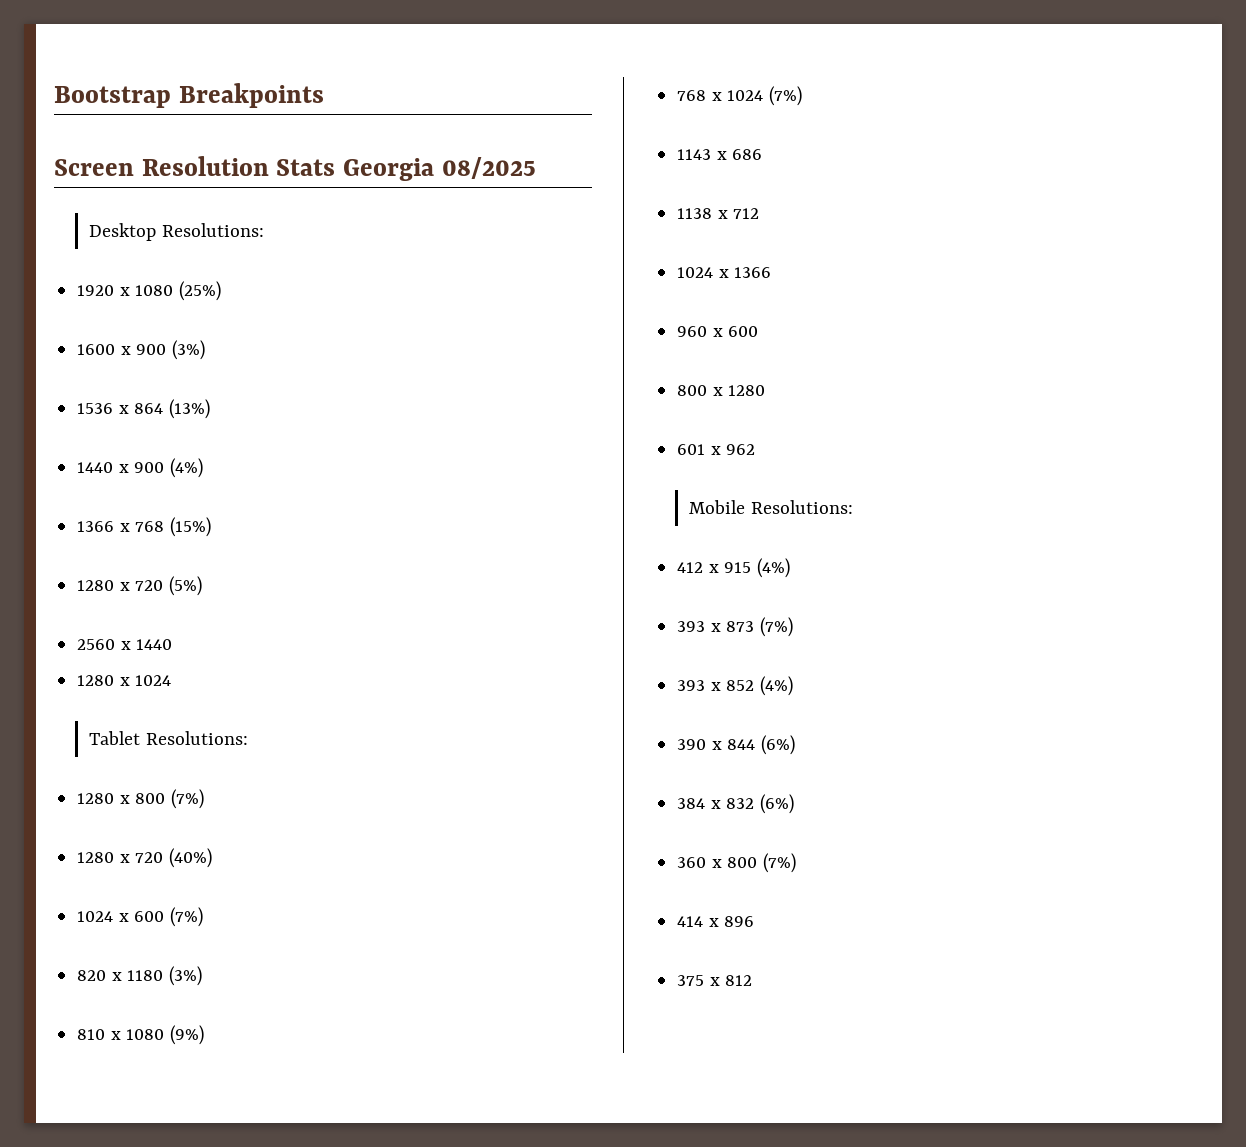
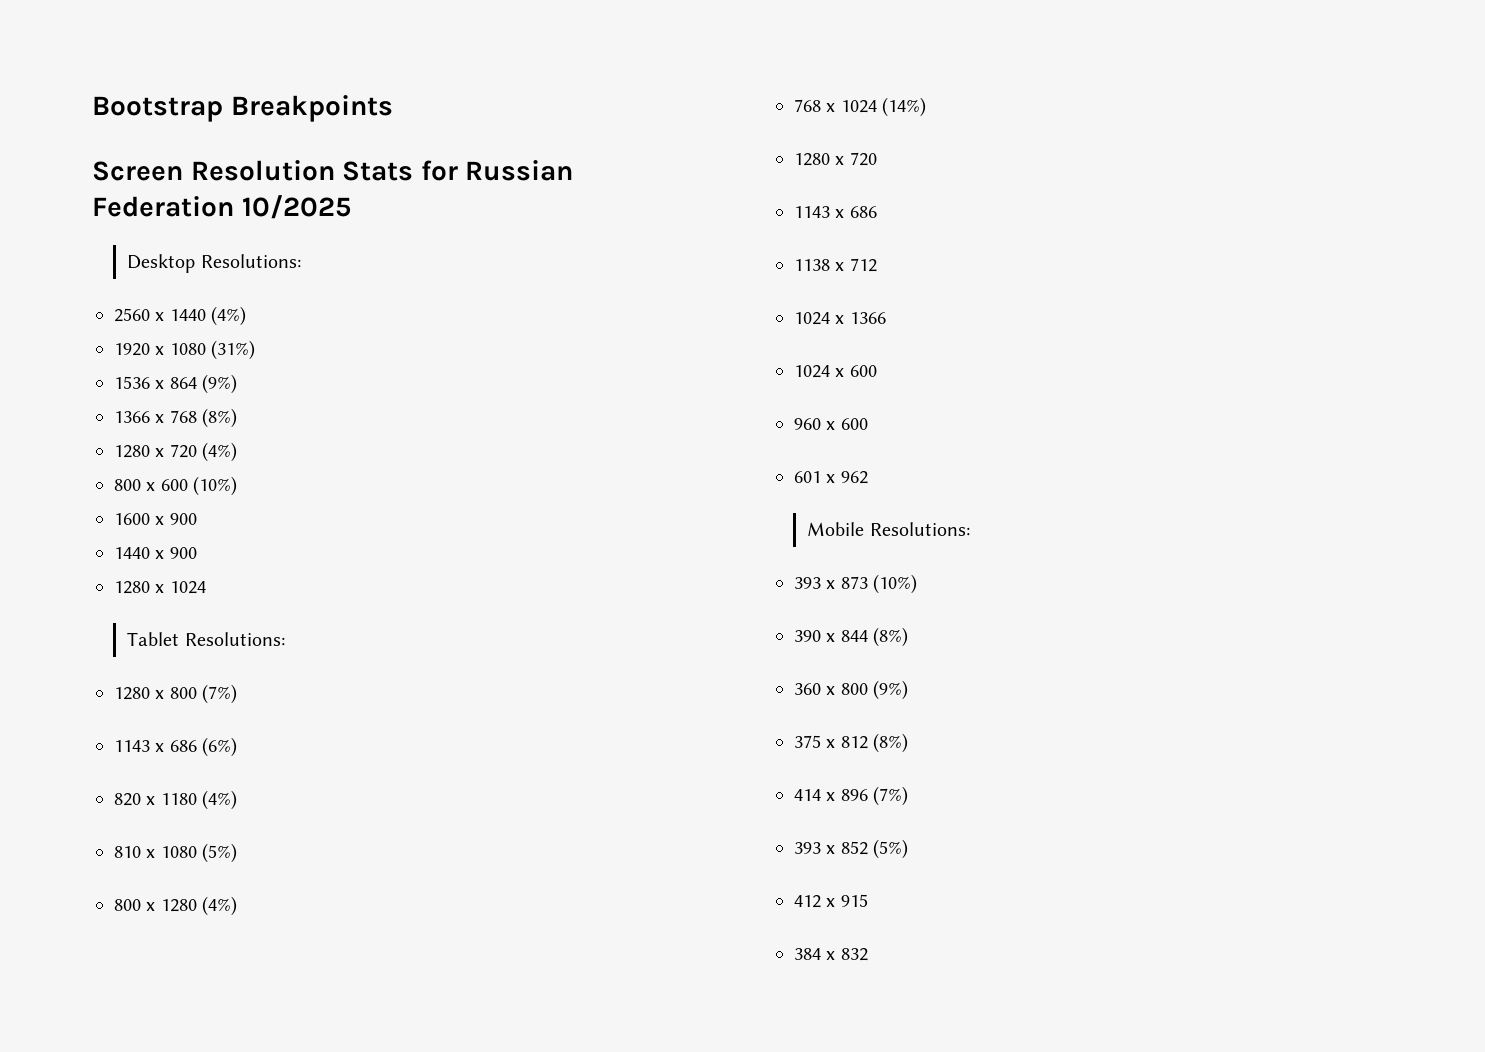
- Screen Resolution Stats Georgia 08/2025
+ Screen Resolution Stats for Russian Federation 10/2025
  Desktop Resolutions:
- 1920 x 1080 (25%)
- 1600 x 900 (3%)
- 1536 x 864 (13%)
- 1440 x 900 (4%)
- 1366 x 768 (15%)
- 1280 x 720 (5%)
- 2560 x 1440
+ 2560 x 1440 (4%)
+ 1920 x 1080 (31%)
+ 1536 x 864 (9%)
+ 1366 x 768 (8%)
+ 1280 x 720 (4%)
+ 800 x 600 (10%)
+ 1600 x 900
+ 1440 x 900
- 1280 x 720 (40%)
- 1024 x 600 (7%)
+ 1143 x 686 (6%)
- 820 x 1180 (3%)
+ 820 x 1180 (4%)
- 810 x 1080 (9%)
+ 810 x 1080 (5%)
+ 800 x 1280 (4%)
- 768 x 1024 (7%)
+ 768 x 1024 (14%)
+ 1280 x 720
+ 1024 x 600
- 800 x 1280
- 412 x 915 (4%)
- 393 x 873 (7%)
- 393 x 852 (4%)
- 390 x 844 (6%)
- 384 x 832 (6%)
- 360 x 800 (7%)
- 414 x 896
- 375 x 812
+ 393 x 873 (10%)
+ 390 x 844 (8%)
+ 360 x 800 (9%)
+ 375 x 812 (8%)
+ 414 x 896 (7%)
+ 393 x 852 (5%)
+ 412 x 915
+ 384 x 832

